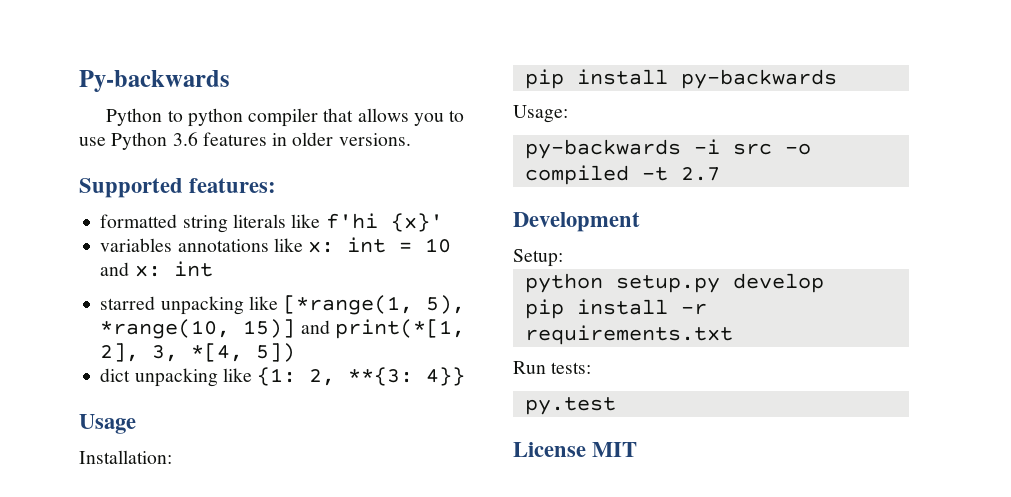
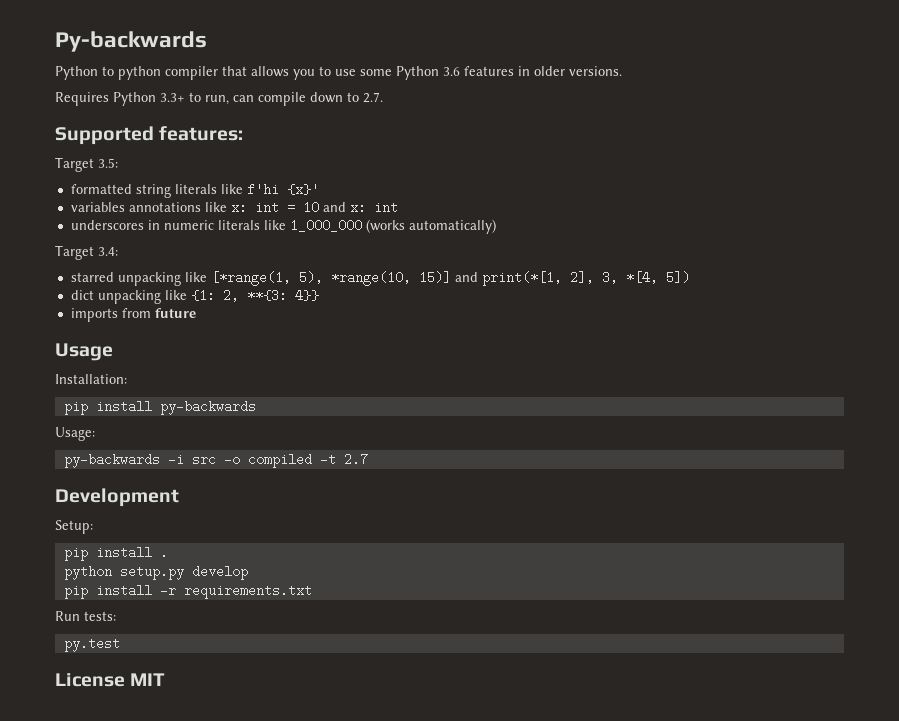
- Python to python compiler that allows you to use Python 3.6 features in older versions.
+ Python to python compiler that allows you to use some Python 3.6 features in older versions.
+ Requires Python 3.3+ to run, can compile down to 2.7.
+ Target 3.5:
+ underscores in numeric literals like 1_000_000 (works automatically)
+ Target 3.4:
+ imports from future
+ pip install .

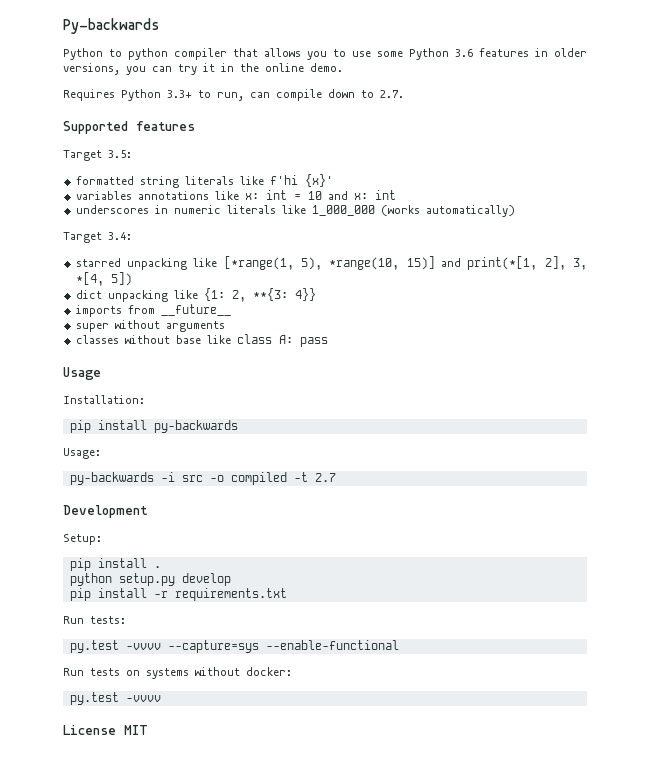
- Python to python compiler that allows you to use some Python 3.6 features in older versions.
+ Python to python compiler that allows you to use some Python 3.6 features in older versions, you can try it in the online demo.
- Supported features:
+ Supported features
- imports from future
+ imports from __future__
+ super without arguments
+ classes without base like class A: pass
- py.test
+ py.test -vvvv --capture=sys --enable-functional
+ Run tests on systems without docker:
+ py.test -vvvv

